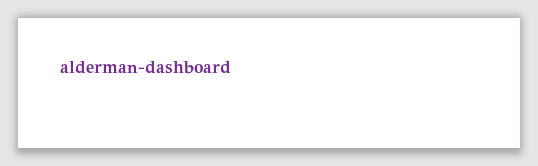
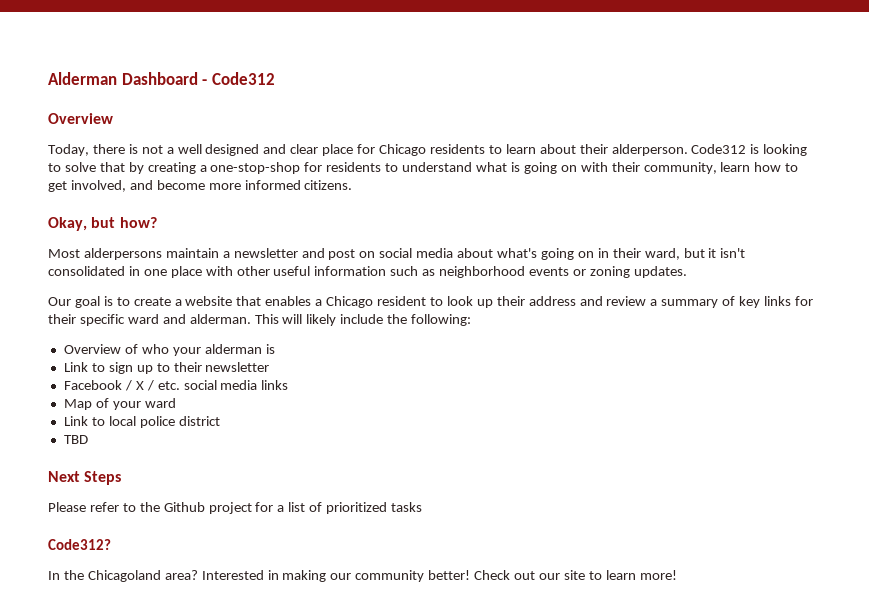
- alderman-dashboard
+ Alderman Dashboard - Code312
+ Overview
+ Today, there is not a well designed and clear place for Chicago residents to learn about their alderperson. Code312 is looking to solve that by creating a one-stop-shop for residents to understand what is going on with their community, learn how to get involved, and become more informed citizens.
+ Okay, but how?
+ Most alderpersons maintain a newsletter and post on social media about what's going on in their ward, but it isn't consolidated in one place with other useful information such as neighborhood events or zoning updates.
+ Our goal is to create a website that enables a Chicago resident to look up their address and review a summary of key links for their specific ward and alderman. This will likely include the following:
+ Overview of who your alderman is
+ Link to sign up to their newsletter
+ Facebook / X / etc. social media links
+ Map of your ward
+ Link to local police district
+ TBD
+ Next Steps
+ Please refer to the Github project for a list of prioritized tasks
+ Code312?
+ In the Chicagoland area? Interested in making our community better! Check out our site to learn more!

